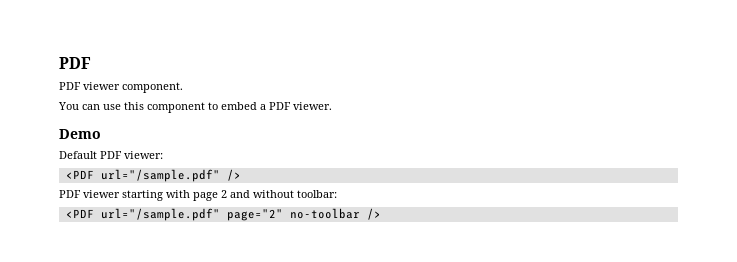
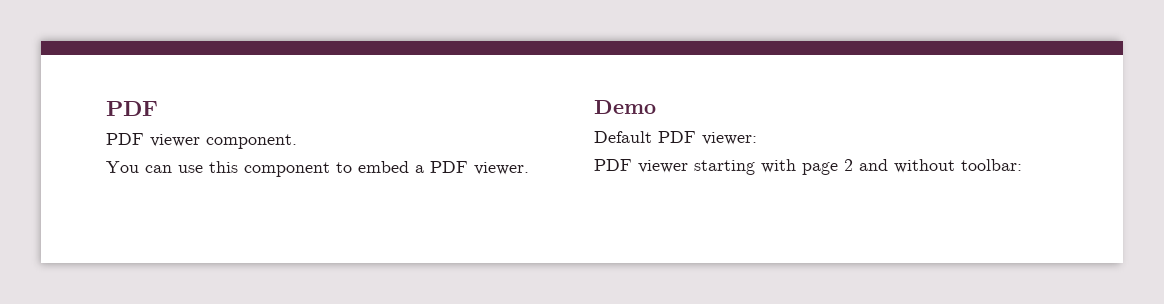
- <PDF url="/sample.pdf" />
- <PDF url="/sample.pdf" page="2" no-toolbar />

